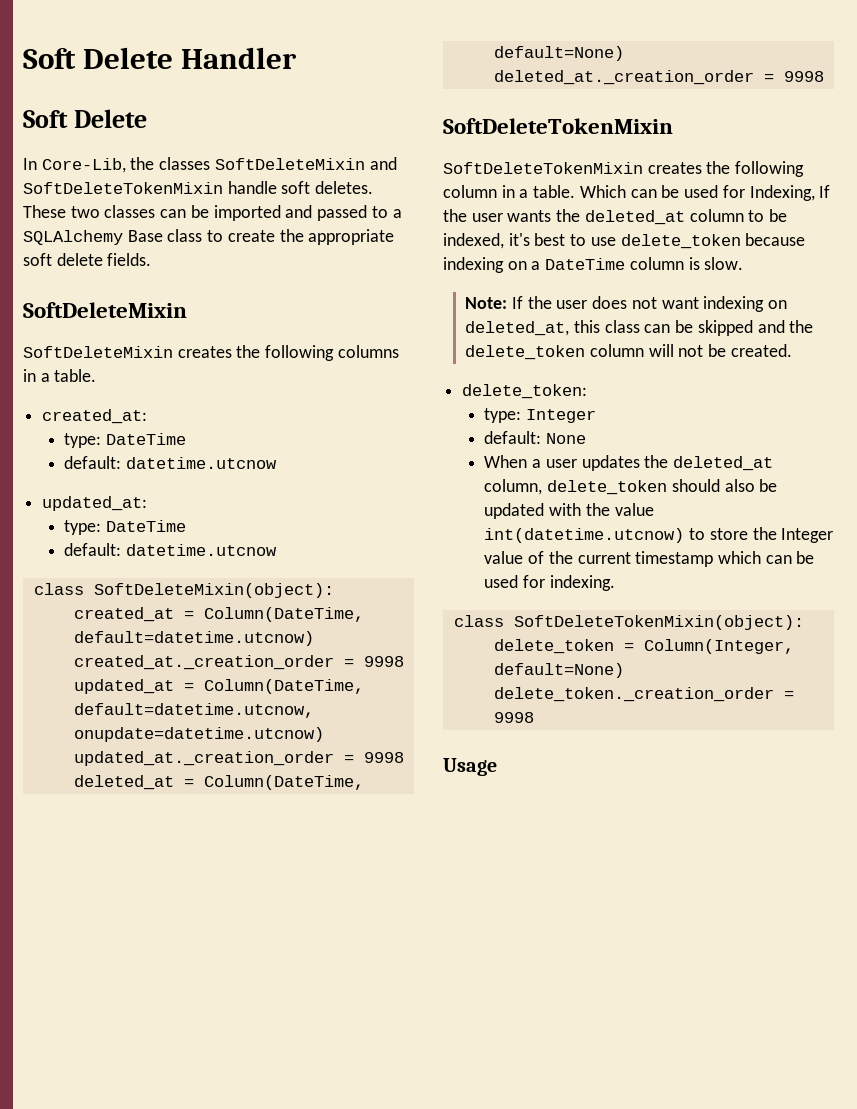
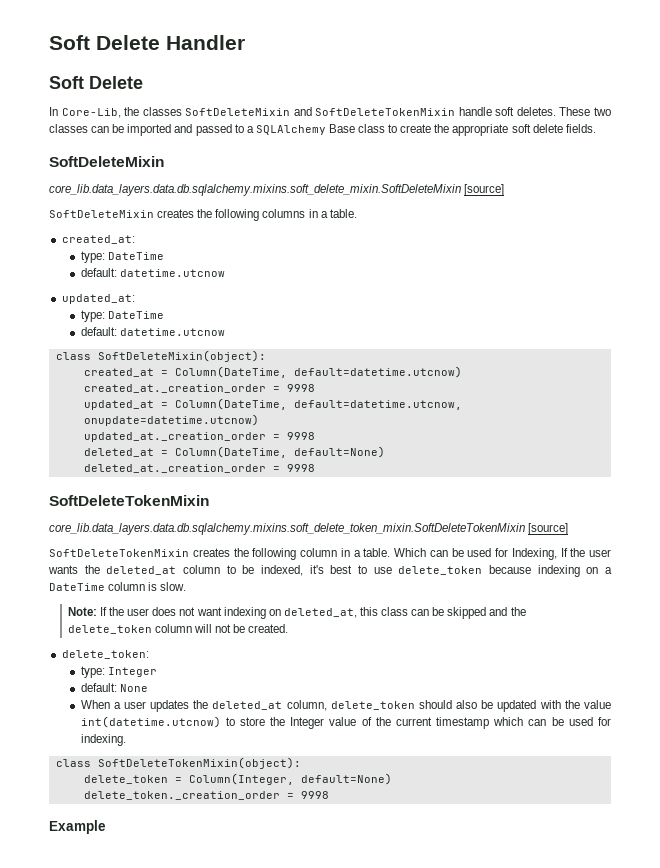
+ core_lib.data_layers.data.db.sqlalchemy.mixins.soft_delete_mixin.SoftDeleteMixin [source]
+ core_lib.data_layers.data.db.sqlalchemy.mixins.soft_delete_token_mixin.SoftDeleteTokenMixin [source]
- Usage
+ Example

